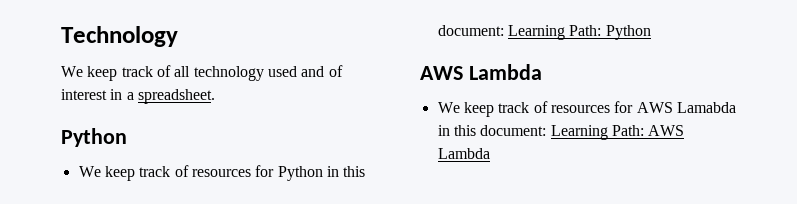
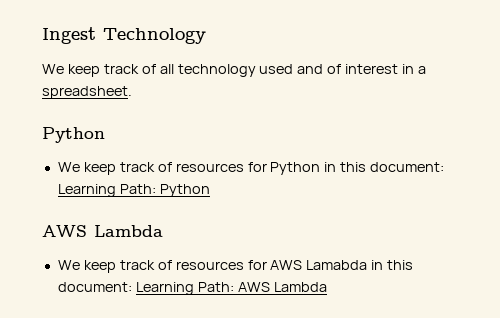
- Technology
+ Ingest Technology

